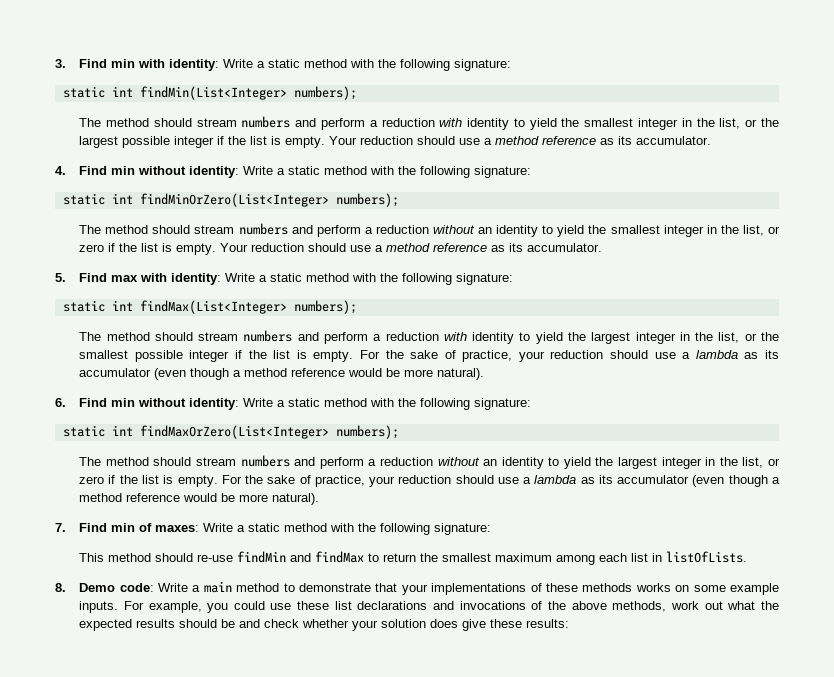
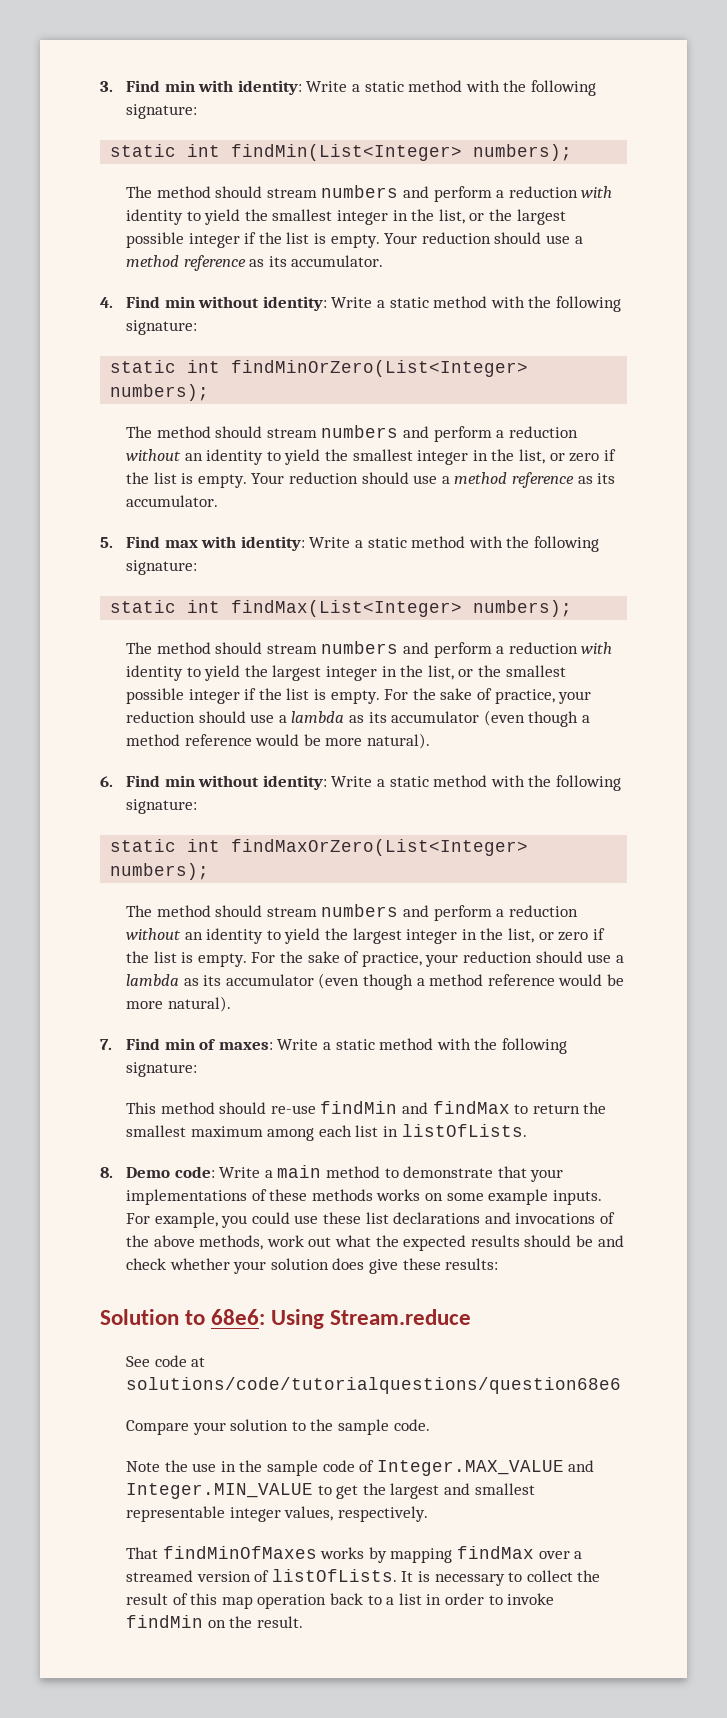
+ Solution to 68e6: Using Stream.reduce
+ See code at solutions/code/tutorialquestions/question68e6
+ Compare your solution to the sample code.
+ Note the use in the sample code of Integer.MAX_VALUE and Integer.MIN_VALUE to get the largest and smallest representable integer values, respectively.
+ That findMinOfMaxes works by mapping findMax over a streamed version of listOfLists. It is necessary to collect the result of this map operation back to a list in order to invoke findMin on the result.

